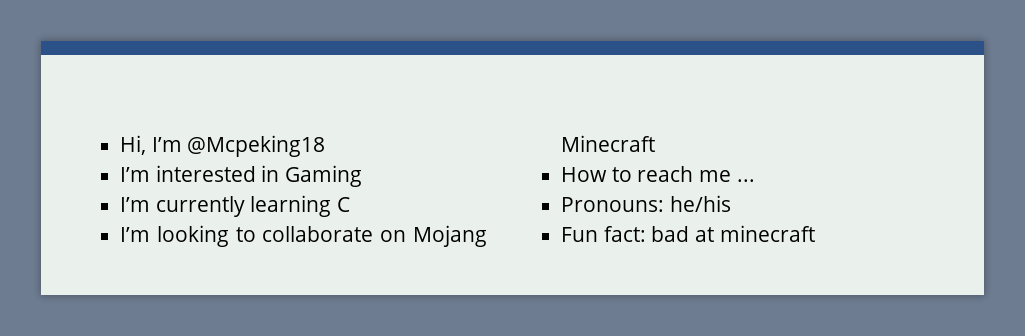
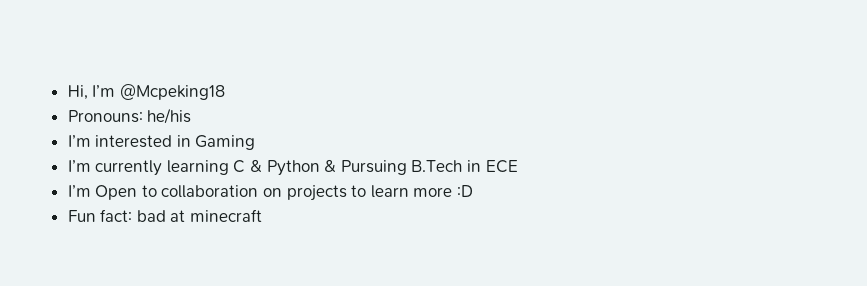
+ Pronouns: he/his
- I’m currently learning C
- I’m looking to collaborate on Mojang Minecraft
- How to reach me ...
- Pronouns: he/his
+ I’m currently learning C & Python & Pursuing B.Tech in ECE
+ I’m Open to collaboration on projects to learn more :D

